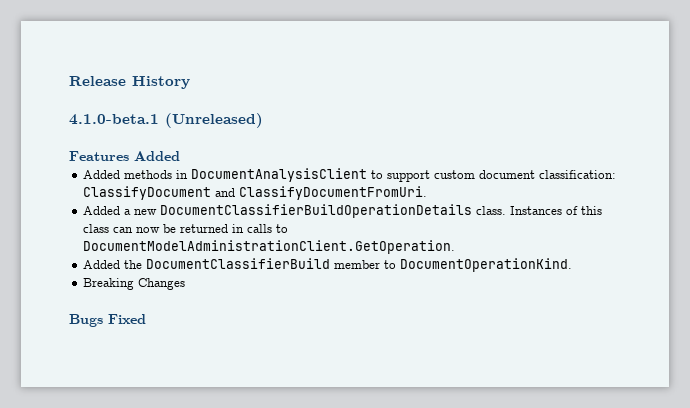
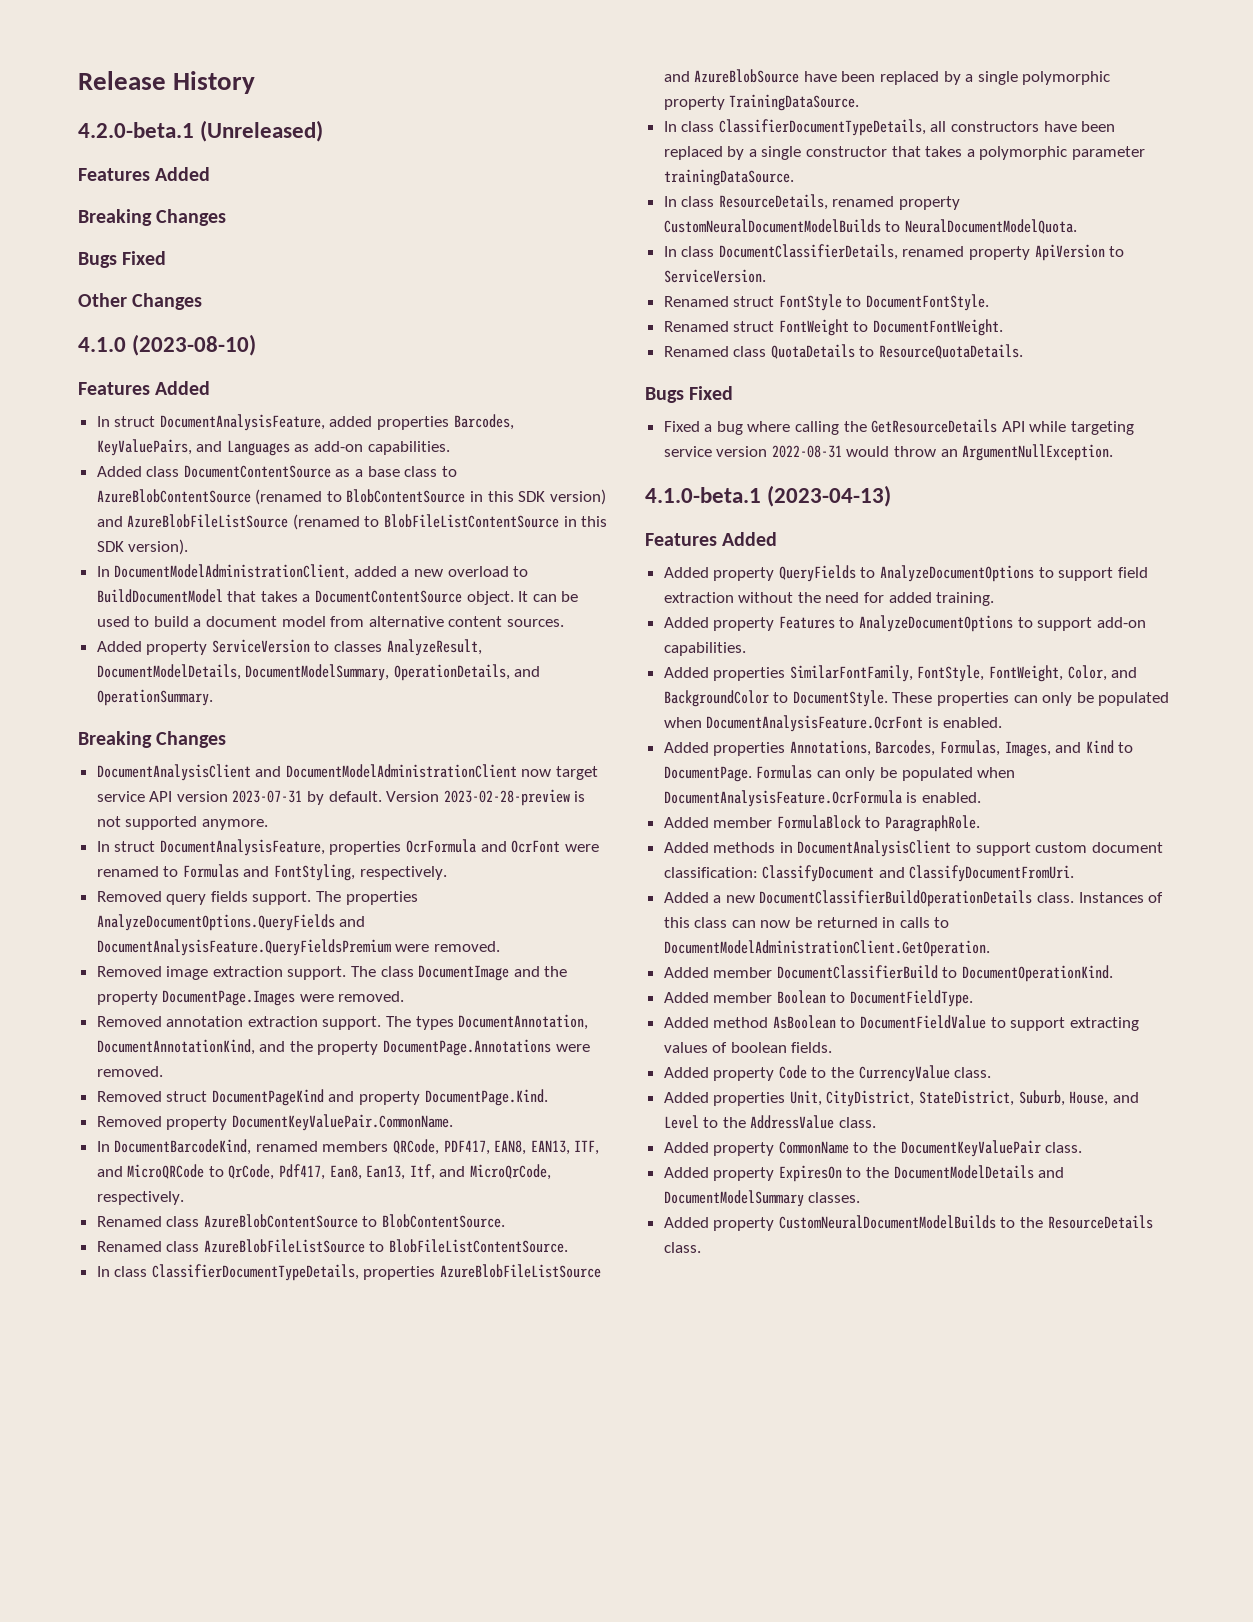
- 4.1.0-beta.1 (Unreleased)
+ 4.2.0-beta.1 (Unreleased)
  Features Added
+ Breaking Changes
+ Bugs Fixed
+ Other Changes
+ 4.1.0 (2023-08-10)
+ Features Added
+ In struct DocumentAnalysisFeature, added properties Barcodes, KeyValuePairs, and Languages as add-on capabilities.
+ Added class DocumentContentSource as a base class to AzureBlobContentSource (renamed to BlobContentSource in this SDK version) and AzureBlobFileListSource (renamed to BlobFileListContentSource in this SDK version).
+ In DocumentModelAdministrationClient, added a new overload to BuildDocumentModel that takes a DocumentContentSource object. It can be used to build a document model from alternative content sources.
+ Added property ServiceVersion to classes AnalyzeResult, DocumentModelDetails, DocumentModelSummary, OperationDetails, and OperationSummary.
+ Breaking Changes
+ DocumentAnalysisClient and DocumentModelAdministrationClient now target service API version 2023-07-31 by default. Version 2023-02-28-preview is not supported anymore.
+ In struct DocumentAnalysisFeature, properties OcrFormula and OcrFont were renamed to Formulas and FontStyling, respectively.
+ Removed query fields support. The properties AnalyzeDocumentOptions.QueryFields and DocumentAnalysisFeature.QueryFieldsPremium were removed.
+ Removed image extraction support. The class DocumentImage and the property DocumentPage.Images were removed.
+ Removed annotation extraction support. The types DocumentAnnotation, DocumentAnnotationKind, and the property DocumentPage.Annotations were removed.
+ Removed struct DocumentPageKind and property DocumentPage.Kind.
+ Removed property DocumentKeyValuePair.CommonName.
+ In DocumentBarcodeKind, renamed members QRCode, PDF417, EAN8, EAN13, ITF, and MicroQRCode to QrCode, Pdf417, Ean8, Ean13, Itf, and MicroQrCode, respectively.
+ Renamed class AzureBlobContentSource to BlobContentSource.
+ Renamed class AzureBlobFileListSource to BlobFileListContentSource.
+ In class ClassifierDocumentTypeDetails, properties AzureBlobFileListSource and AzureBlobSource have been replaced by a single polymorphic property TrainingDataSource.
+ In class ClassifierDocumentTypeDetails, all constructors have been replaced by a single constructor that takes a polymorphic parameter trainingDataSource.
+ In class ResourceDetails, renamed property CustomNeuralDocumentModelBuilds to NeuralDocumentModelQuota.
+ In class DocumentClassifierDetails, renamed property ApiVersion to ServiceVersion.
+ Renamed struct FontStyle to DocumentFontStyle.
+ Renamed struct FontWeight to DocumentFontWeight.
+ Renamed class QuotaDetails to ResourceQuotaDetails.
+ Bugs Fixed
+ Fixed a bug where calling the GetResourceDetails API while targeting service version 2022-08-31 would throw an ArgumentNullException.
+ 4.1.0-beta.1 (2023-04-13)
+ Features Added
+ Added property QueryFields to AnalyzeDocumentOptions to support field extraction without the need for added training.
+ Added property Features to AnalyzeDocumentOptions to support add-on capabilities.
+ Added properties SimilarFontFamily, FontStyle, FontWeight, Color, and BackgroundColor to DocumentStyle. These properties can only be populated when DocumentAnalysisFeature.OcrFont is enabled.
+ Added properties Annotations, Barcodes, Formulas, Images, and Kind to DocumentPage. Formulas can only be populated when DocumentAnalysisFeature.OcrFormula is enabled.
+ Added member FormulaBlock to ParagraphRole.
- Added the DocumentClassifierBuild member to DocumentOperationKind.
+ Added member DocumentClassifierBuild to DocumentOperationKind.
- Breaking Changes
- Bugs Fixed
+ Added member Boolean to DocumentFieldType.
+ Added method AsBoolean to DocumentFieldValue to support extracting values of boolean fields.
+ Added property Code to the CurrencyValue class.
+ Added properties Unit, CityDistrict, StateDistrict, Suburb, House, and Level to the AddressValue class.
+ Added property CommonName to the DocumentKeyValuePair class.
+ Added property ExpiresOn to the DocumentModelDetails and DocumentModelSummary classes.
+ Added property CustomNeuralDocumentModelBuilds to the ResourceDetails class.

